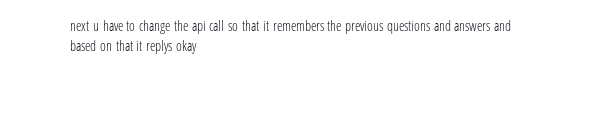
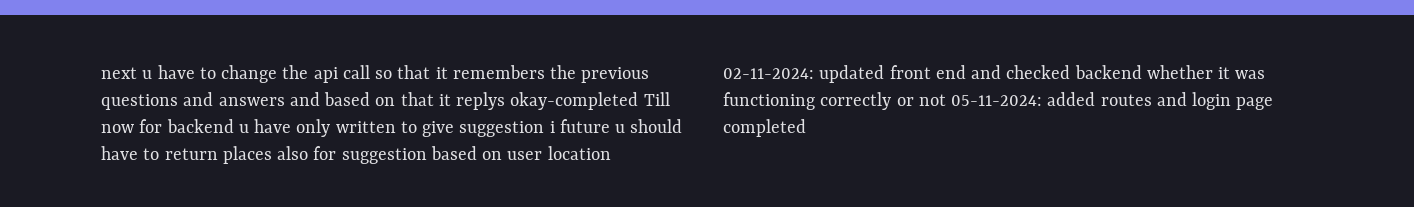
- next u have to change the api call so that it remembers the previous questions and answers and based on that it replys okay
+ next u have to change the api call so that it remembers the previous questions and answers and based on that it replys okay-completed Till now for backend u have only written to give suggestion i future u should have to return places also for suggestion based on user location 02-11-2024: updated front end and checked backend whether it was functioning correctly or not 05-11-2024: added routes and login page completed

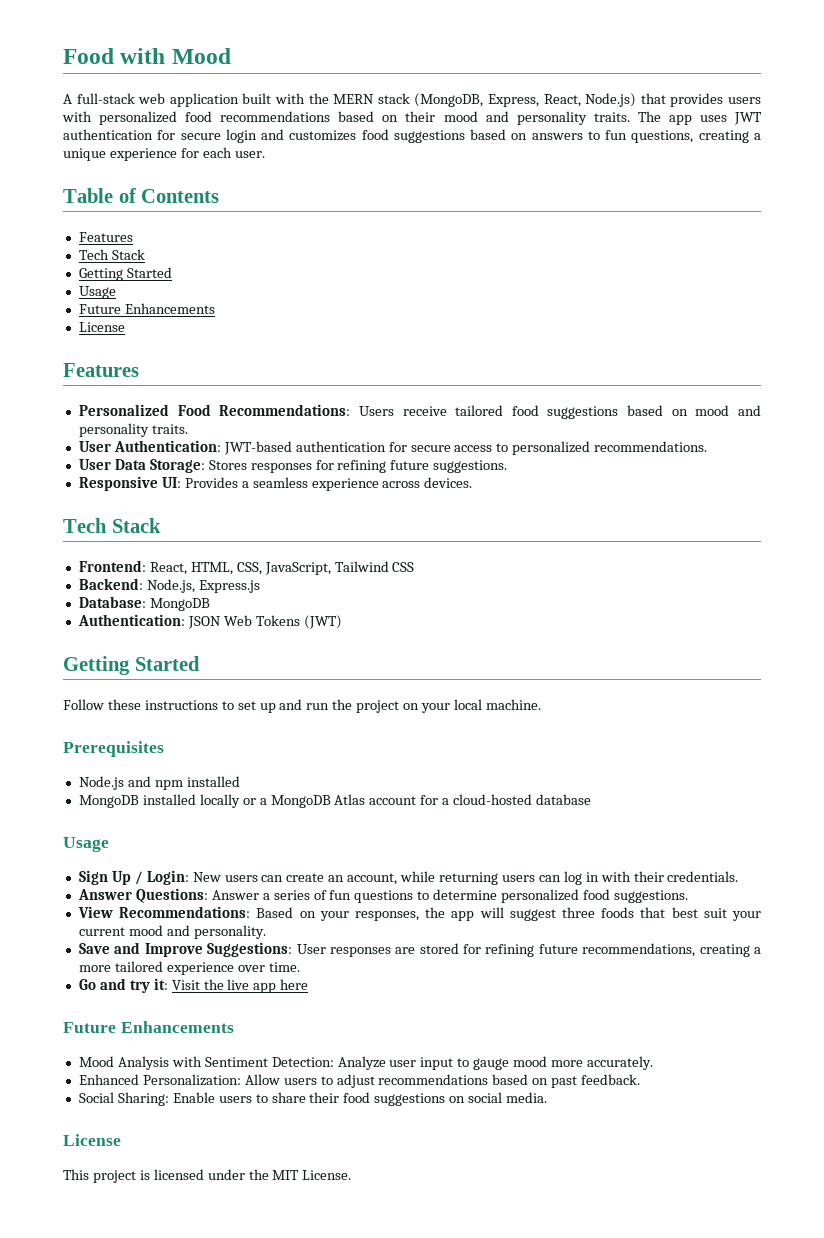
- next u have to change the api call so that it remembers the previous questions and answers and based on that it replys okay-completed Till now for backend u have only written to give suggestion i future u should have to return places also for suggestion based on user location 02-11-2024: updated front end and checked backend whether it was functioning correctly or not 05-11-2024: added routes and login page completed
+ Food with Mood
+ A full-stack web application built with the MERN stack (MongoDB, Express, React, Node.js) that provides users with personalized food recommendations based on their mood and personality traits. The app uses JWT authentication for secure login and customizes food suggestions based on answers to fun questions, creating a unique experience for each user.
+ Table of Contents
+ Features
+ Tech Stack
+ Getting Started
+ Usage
+ Future Enhancements
+ License
+ Features
+ Personalized Food Recommendations: Users receive tailored food suggestions based on mood and personality traits.
+ User Authentication: JWT-based authentication for secure access to personalized recommendations.
+ User Data Storage: Stores responses for refining future suggestions.
+ Responsive UI: Provides a seamless experience across devices.
+ Tech Stack
+ Frontend: React, HTML, CSS, JavaScript, Tailwind CSS
+ Backend: Node.js, Express.js
+ Database: MongoDB
+ Authentication: JSON Web Tokens (JWT)
+ Getting Started
+ Follow these instructions to set up and run the project on your local machine.
+ Prerequisites
+ Node.js and npm installed
+ MongoDB installed locally or a MongoDB Atlas account for a cloud-hosted database
+ Usage
+ Sign Up / Login: New users can create an account, while returning users can log in with their credentials.
+ Answer Questions: Answer a series of fun questions to determine personalized food suggestions.
+ View Recommendations: Based on your responses, the app will suggest three foods that best suit your current mood and personality.
+ Save and Improve Suggestions: User responses are stored for refining future recommendations, creating a more tailored experience over time.
+ Go and try it: Visit the live app here
+ Future Enhancements
+ Mood Analysis with Sentiment Detection: Analyze user input to gauge mood more accurately.
+ Enhanced Personalization: Allow users to adjust recommendations based on past feedback.
+ Social Sharing: Enable users to share their food suggestions on social media.
+ License
+ This project is licensed under the MIT License.

